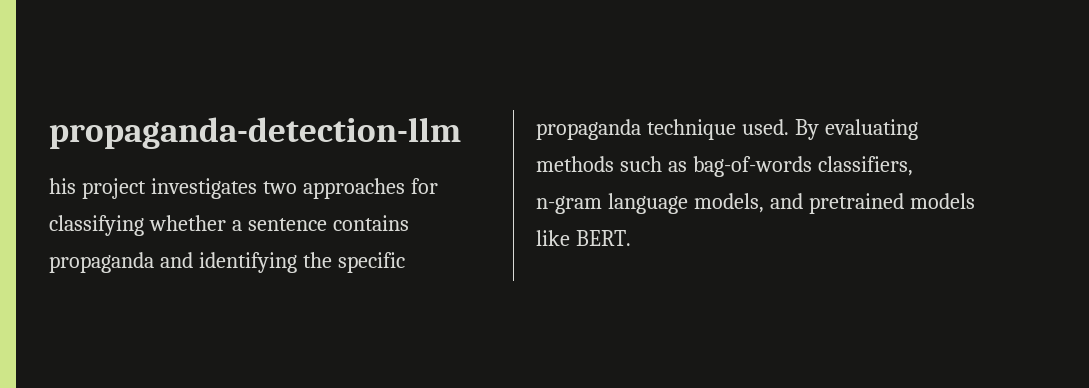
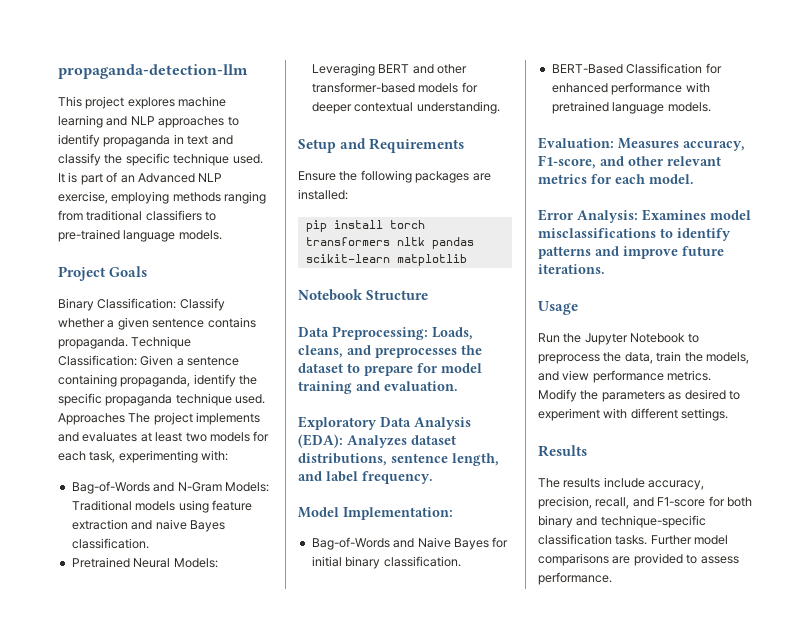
- his project investigates two approaches for classifying whether a sentence contains propaganda and identifying the specific propaganda technique used.
+ This project explores machine learning and NLP approaches to identify propaganda in text and classify the specific technique used. It is part of an Advanced NLP exercise, employing methods ranging from traditional classifiers to pre-trained language models.
+ Project Goals
+ Binary Classification: Classify whether a given sentence contains propaganda. Technique Classification: Given a sentence containing propaganda, identify the specific propaganda technique used.
- By evaluating methods such as bag-of-words classifiers, n-gram language models, and pretrained models like BERT.
+ Approaches The project implements and evaluates at least two models for each task, experimenting with:
+ Bag-of-Words and N-Gram Models: Traditional models using feature extraction and naive Bayes classification.
+ Pretrained Neural Models: Leveraging BERT and other transformer-based models for deeper contextual understanding.
+ Setup and Requirements
+ Ensure the following packages are installed:
+ pip install torch transformers nltk pandas scikit-learn matplotlib
+ Notebook Structure
+ Data Preprocessing: Loads, cleans, and preprocesses the dataset to prepare for model training and evaluation.
+ Exploratory Data Analysis (EDA): Analyzes dataset distributions, sentence length, and label frequency.
+ Model Implementation:
+ Bag-of-Words and Naive Bayes for initial binary classification.
+ BERT-Based Classification for enhanced performance with pretrained language models.
+ Evaluation: Measures accuracy, F1-score, and other relevant metrics for each model.
+ Error Analysis: Examines model misclassifications to identify patterns and improve future iterations.
+ Usage
+ Run the Jupyter Notebook to preprocess the data, train the models, and view performance metrics. Modify the parameters as desired to experiment with different settings.
+ Results
+ The results include accuracy, precision, recall, and F1-score for both binary and technique-specific classification tasks. Further model comparisons are provided to assess performance.

